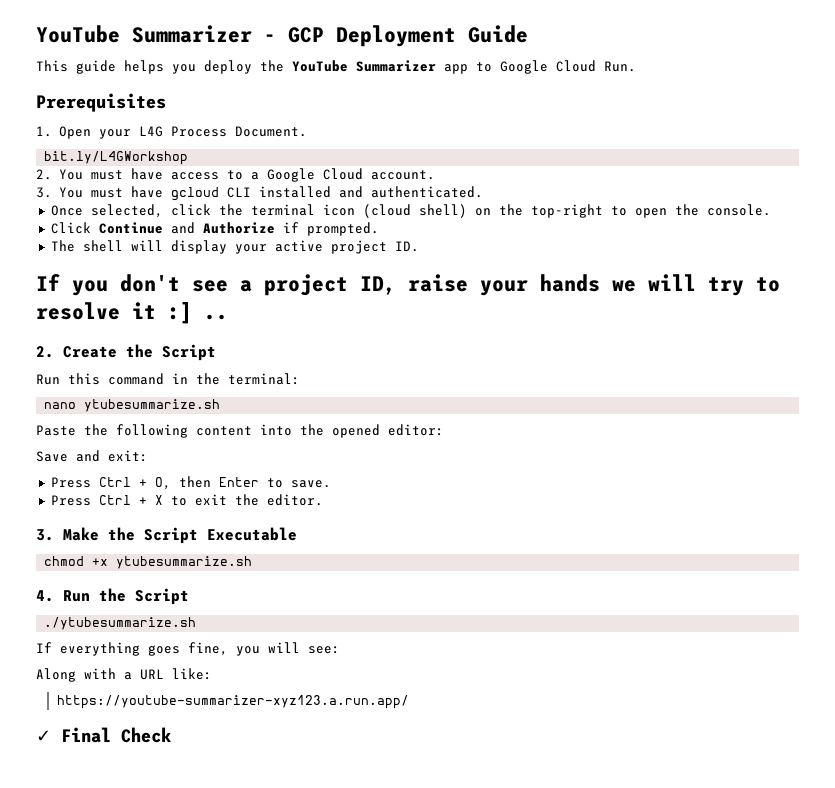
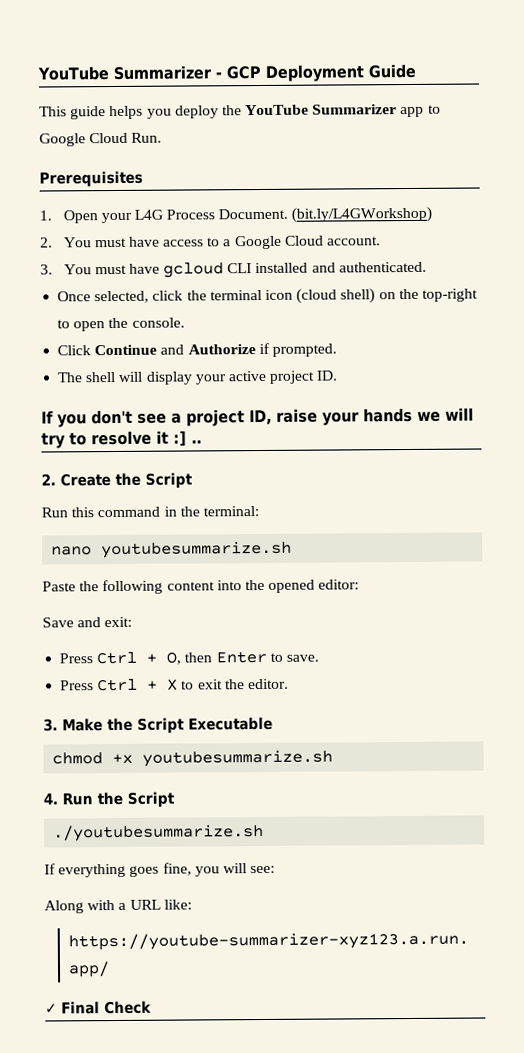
- 1. Open your L4G Process Document.
- bit.ly/L4GWorkshop
+ 1. Open your L4G Process Document. (bit.ly/L4GWorkshop)
- nano ytubesummarize.sh
+ nano youtubesummarize.sh
- chmod +x ytubesummarize.sh
+ chmod +x youtubesummarize.sh
- ./ytubesummarize.sh
+ ./youtubesummarize.sh

